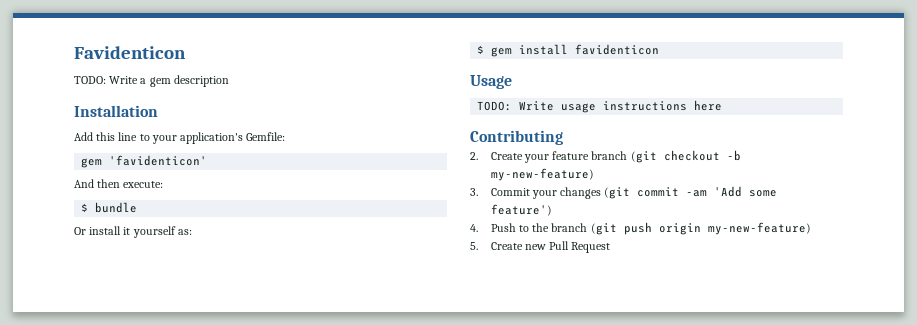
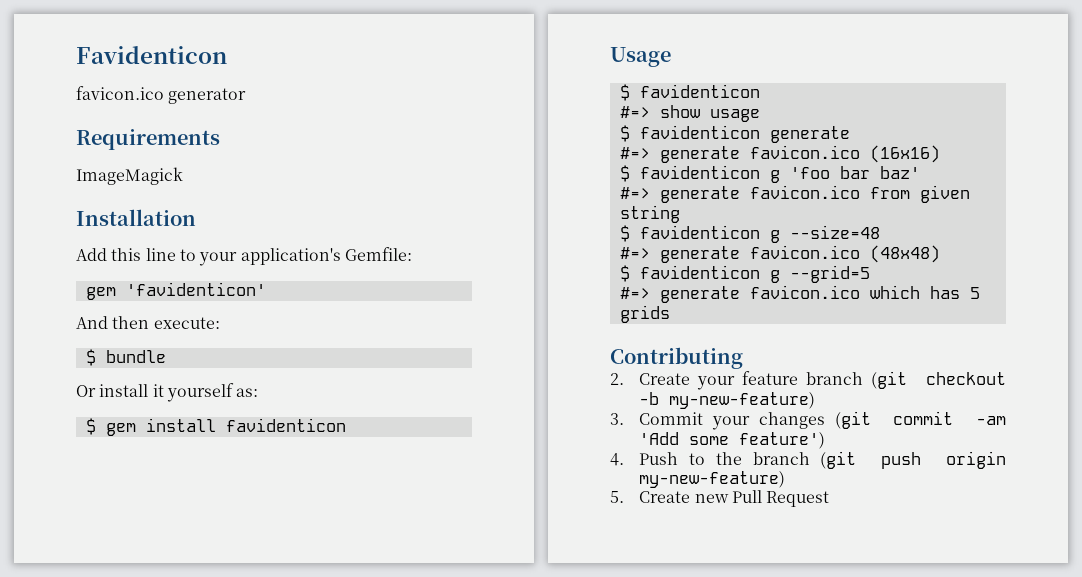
- TODO: Write a gem description
+ favicon.ico generator
+ Requirements
+ ImageMagick
  Usage
- TODO: Write usage instructions here
+ $ favidenticon
+ #=> show usage
+ $ favidenticon generate
+ #=> generate favicon.ico (16x16)
+ $ favidenticon g 'foo bar baz'
+ #=> generate favicon.ico from given string
+ $ favidenticon g --size=48
+ #=> generate favicon.ico (48x48)
+ $ favidenticon g --grid=5
+ #=> generate favicon.ico which has 5 grids

